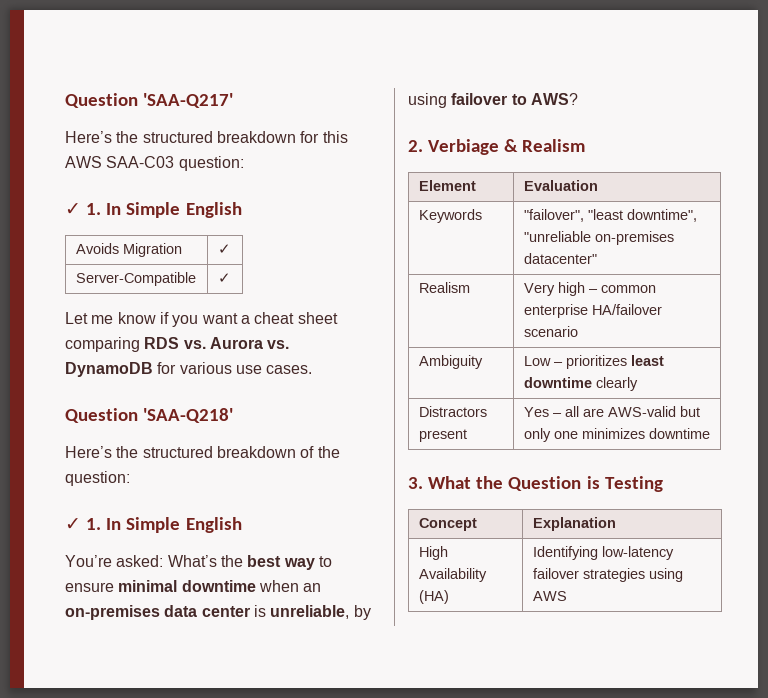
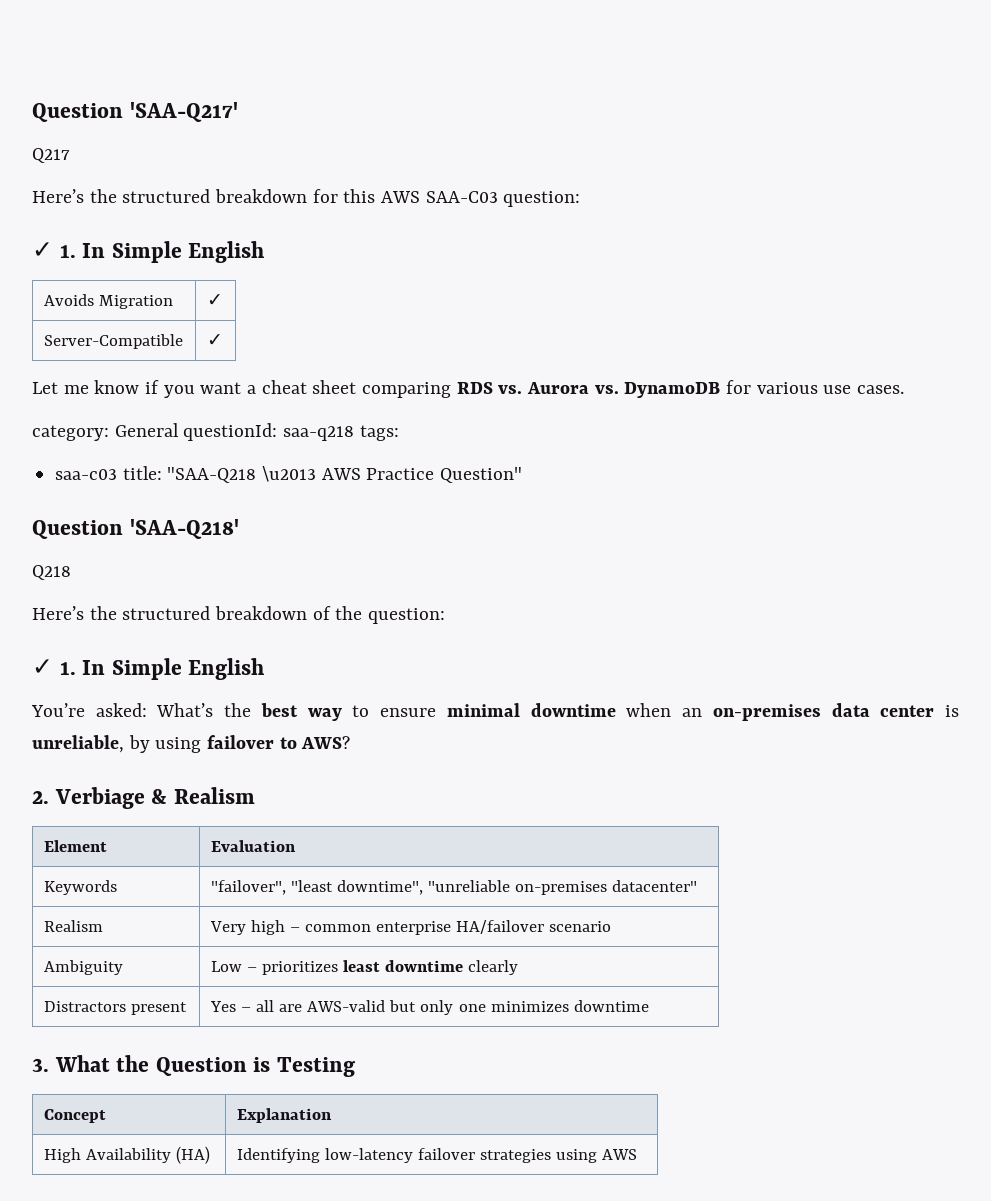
+ Q217
+ category: General questionId: saa-q218 tags:
+ saa-c03 title: "SAA-Q218 \u2013 AWS Practice Question"
+ Q218

